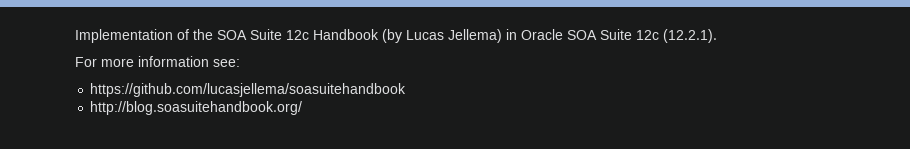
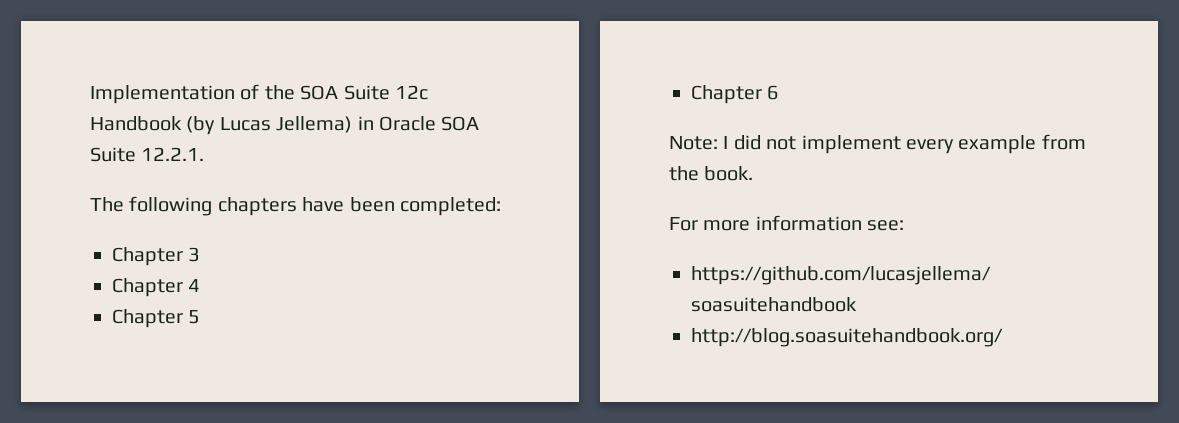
- Implementation of the SOA Suite 12c Handbook (by Lucas Jellema) in Oracle SOA Suite 12c (12.2.1).
+ Implementation of the SOA Suite 12c Handbook (by Lucas Jellema) in Oracle SOA Suite 12.2.1.
+ The following chapters have been completed:
+ Chapter 3
+ Chapter 4
+ Chapter 5
+ Chapter 6
+ Note: I did not implement every example from the book.

